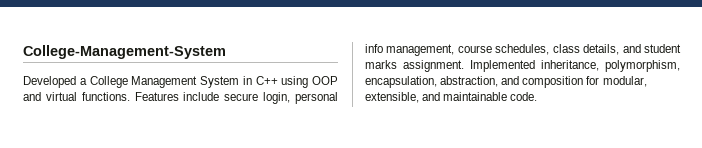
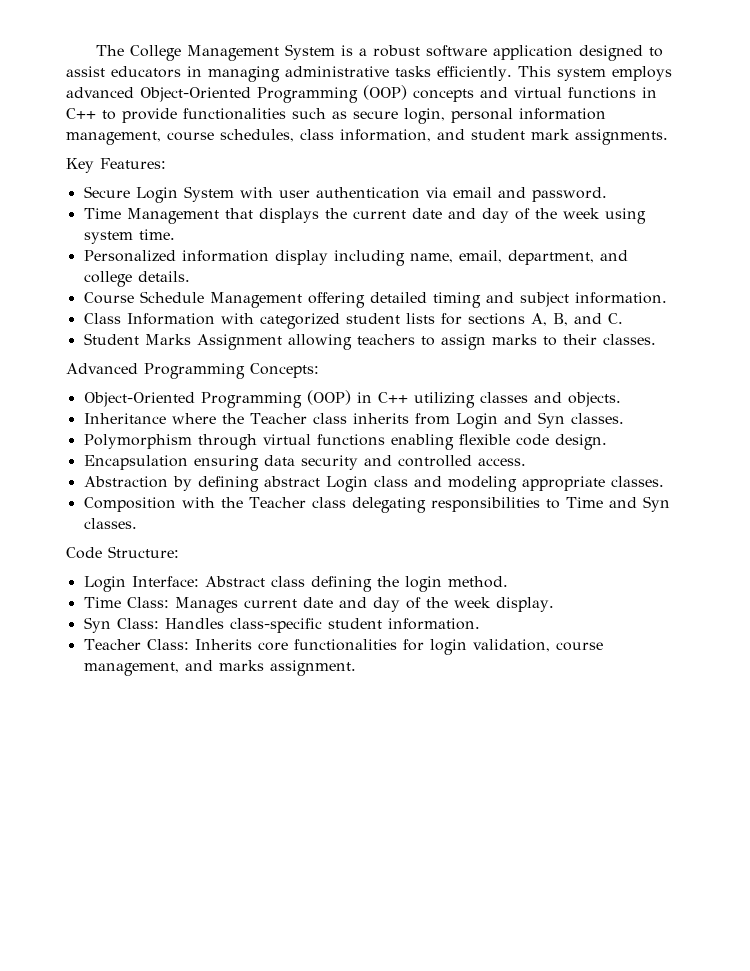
- College-Management-System
- Developed a College Management System in C++ using OOP and virtual functions. Features include secure login, personal info management, course schedules, class details, and student marks assignment. Implemented inheritance, polymorphism, encapsulation, abstraction, and composition for modular, extensible, and maintainable code.
+ The College Management System is a robust software application designed to assist educators in managing administrative tasks efficiently. This system employs advanced Object-Oriented Programming (OOP) concepts and virtual functions in C++ to provide functionalities such as secure login, personal information management, course schedules, class information, and student mark assignments.
+ Key Features:
+ Secure Login System with user authentication via email and password.
+ Time Management that displays the current date and day of the week using system time.
+ Personalized information display including name, email, department, and college details.
+ Course Schedule Management offering detailed timing and subject information.
+ Class Information with categorized student lists for sections A, B, and C.
+ Student Marks Assignment allowing teachers to assign marks to their classes.
+ Advanced Programming Concepts:
+ Object-Oriented Programming (OOP) in C++ utilizing classes and objects.
+ Inheritance where the Teacher class inherits from Login and Syn classes.
+ Polymorphism through virtual functions enabling flexible code design.
+ Encapsulation ensuring data security and controlled access.
+ Abstraction by defining abstract Login class and modeling appropriate classes.
+ Composition with the Teacher class delegating responsibilities to Time and Syn classes.
+ Code Structure:
+ Login Interface: Abstract class defining the login method.
+ Time Class: Manages current date and day of the week display.
+ Syn Class: Handles class-specific student information.
+ Teacher Class: Inherits core functionalities for login validation, course management, and marks assignment.

